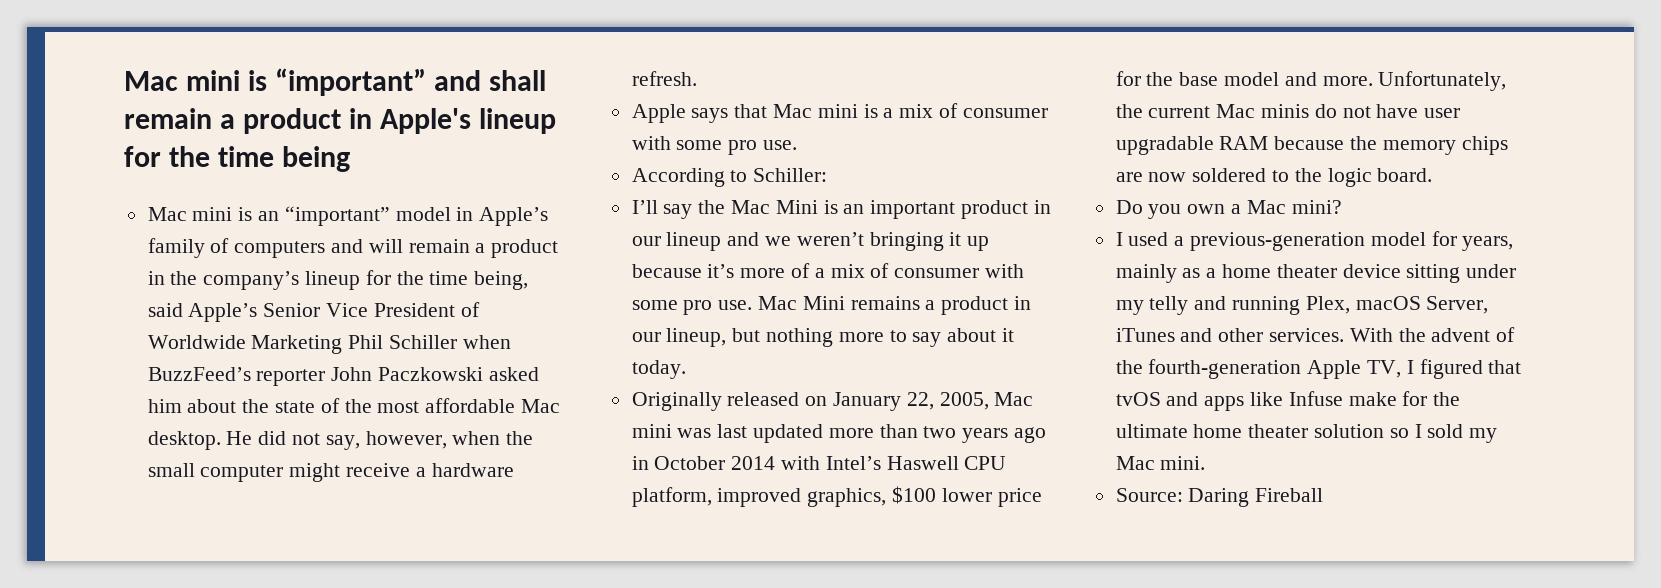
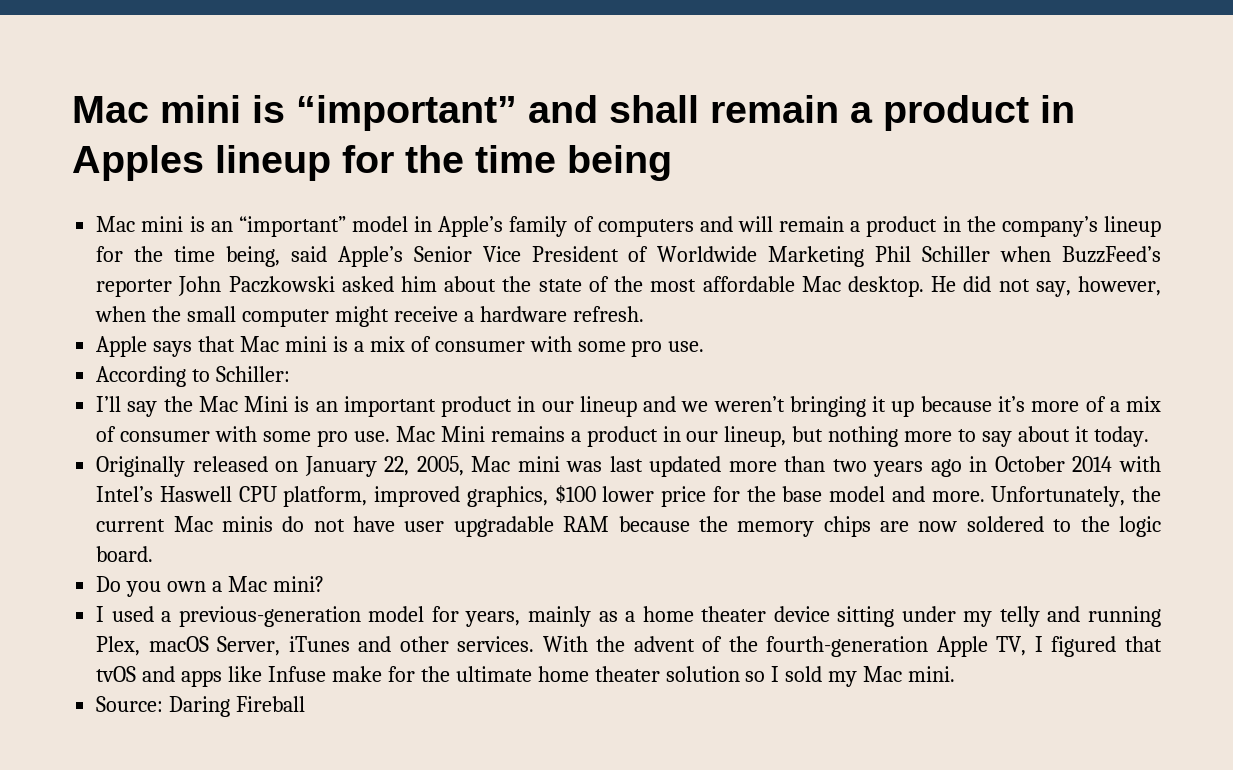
- Mac mini is “important” and shall remain a product in Apple's lineup for the time being
+ Mac mini is “important” and shall remain a product in Apples lineup for the time being

